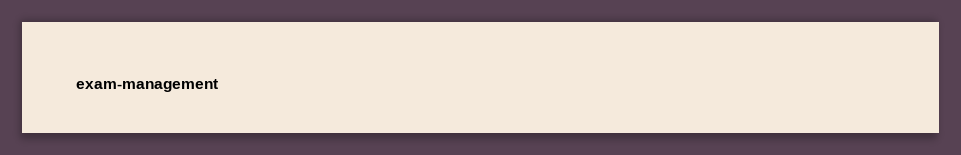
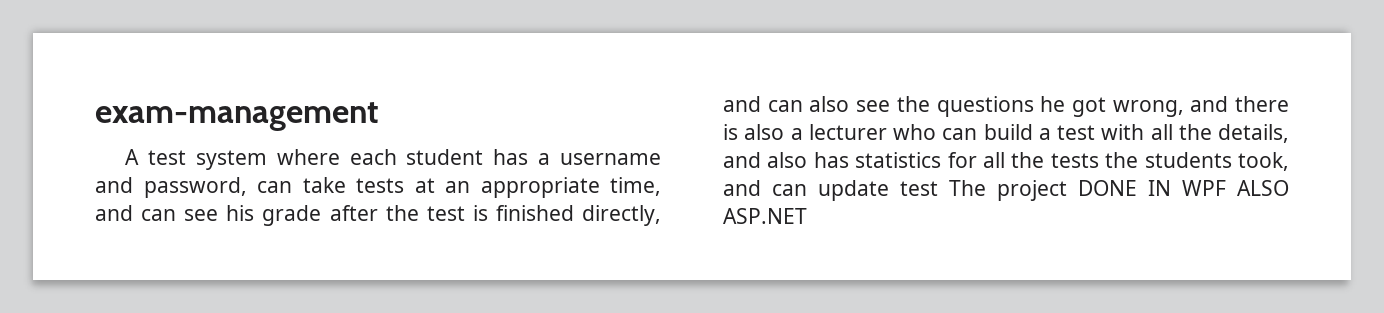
+ A test system where each student has a username and password, can take tests at an appropriate time, and can see his grade after the test is finished directly, and can also see the questions he got wrong, and there is also a lecturer who can build a test with all the details, and also has statistics for all the tests the students took, and can update test The project DONE IN WPF ALSO ASP.NET

